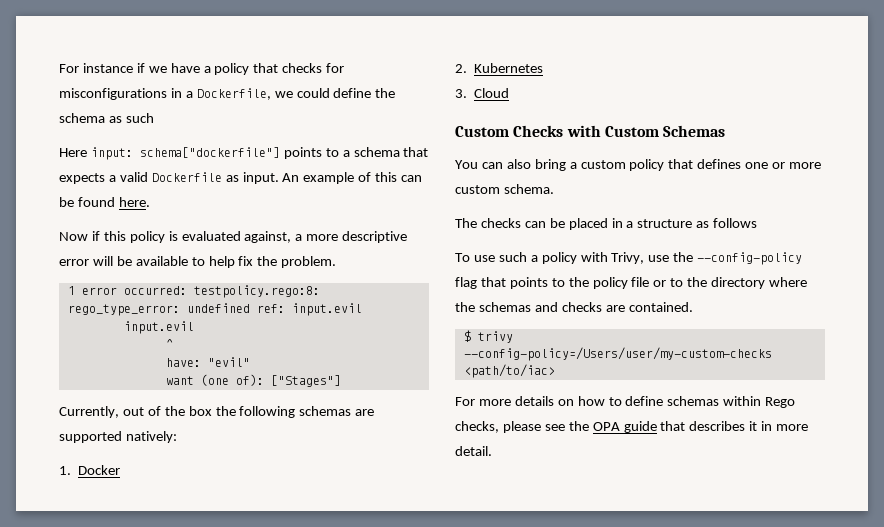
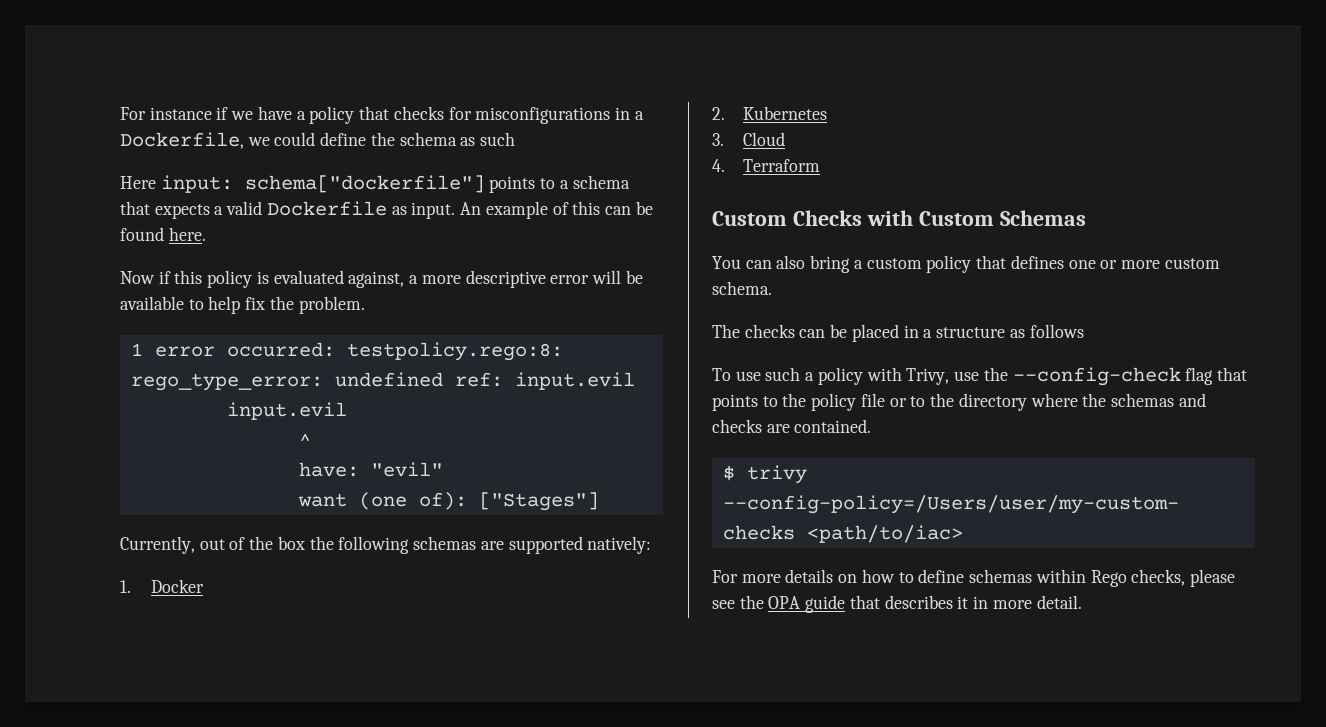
+ 4. Terraform
- To use such a policy with Trivy, use the --config-policy flag that points to the policy file or to the directory where the schemas and checks are contained.
+ To use such a policy with Trivy, use the --config-check flag that points to the policy file or to the directory where the schemas and checks are contained.

